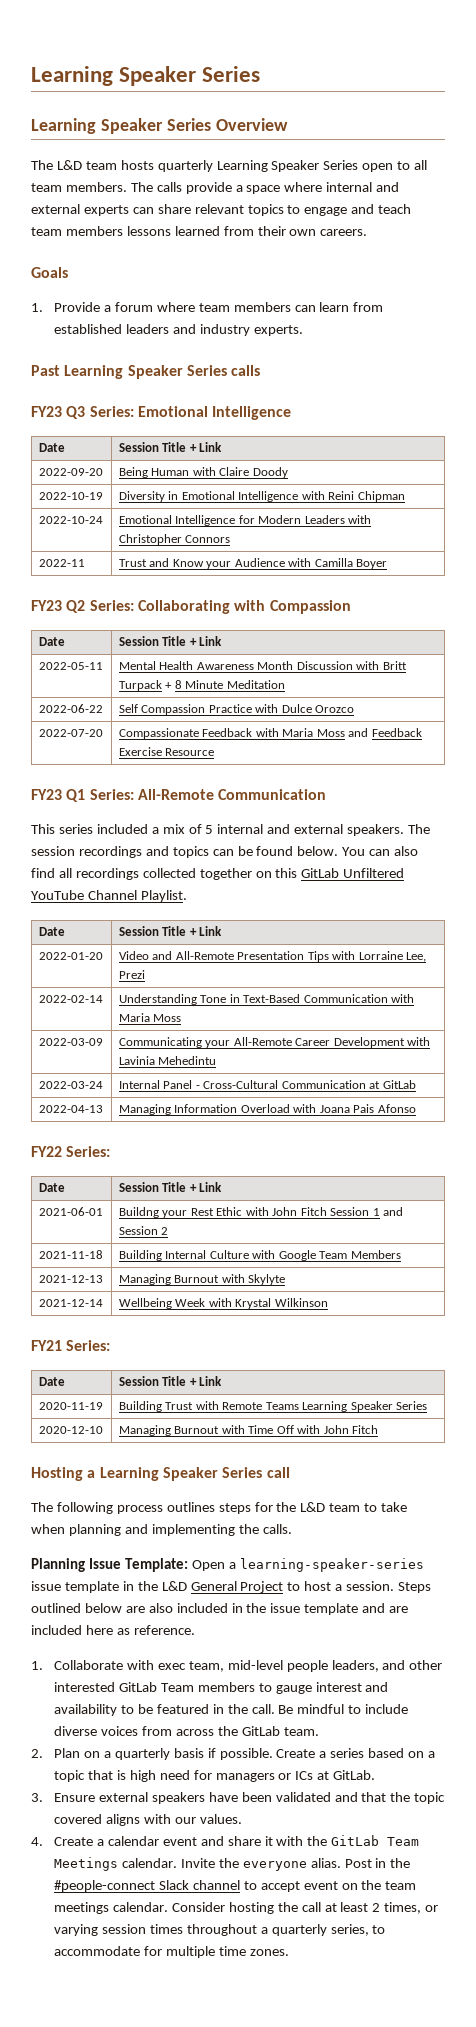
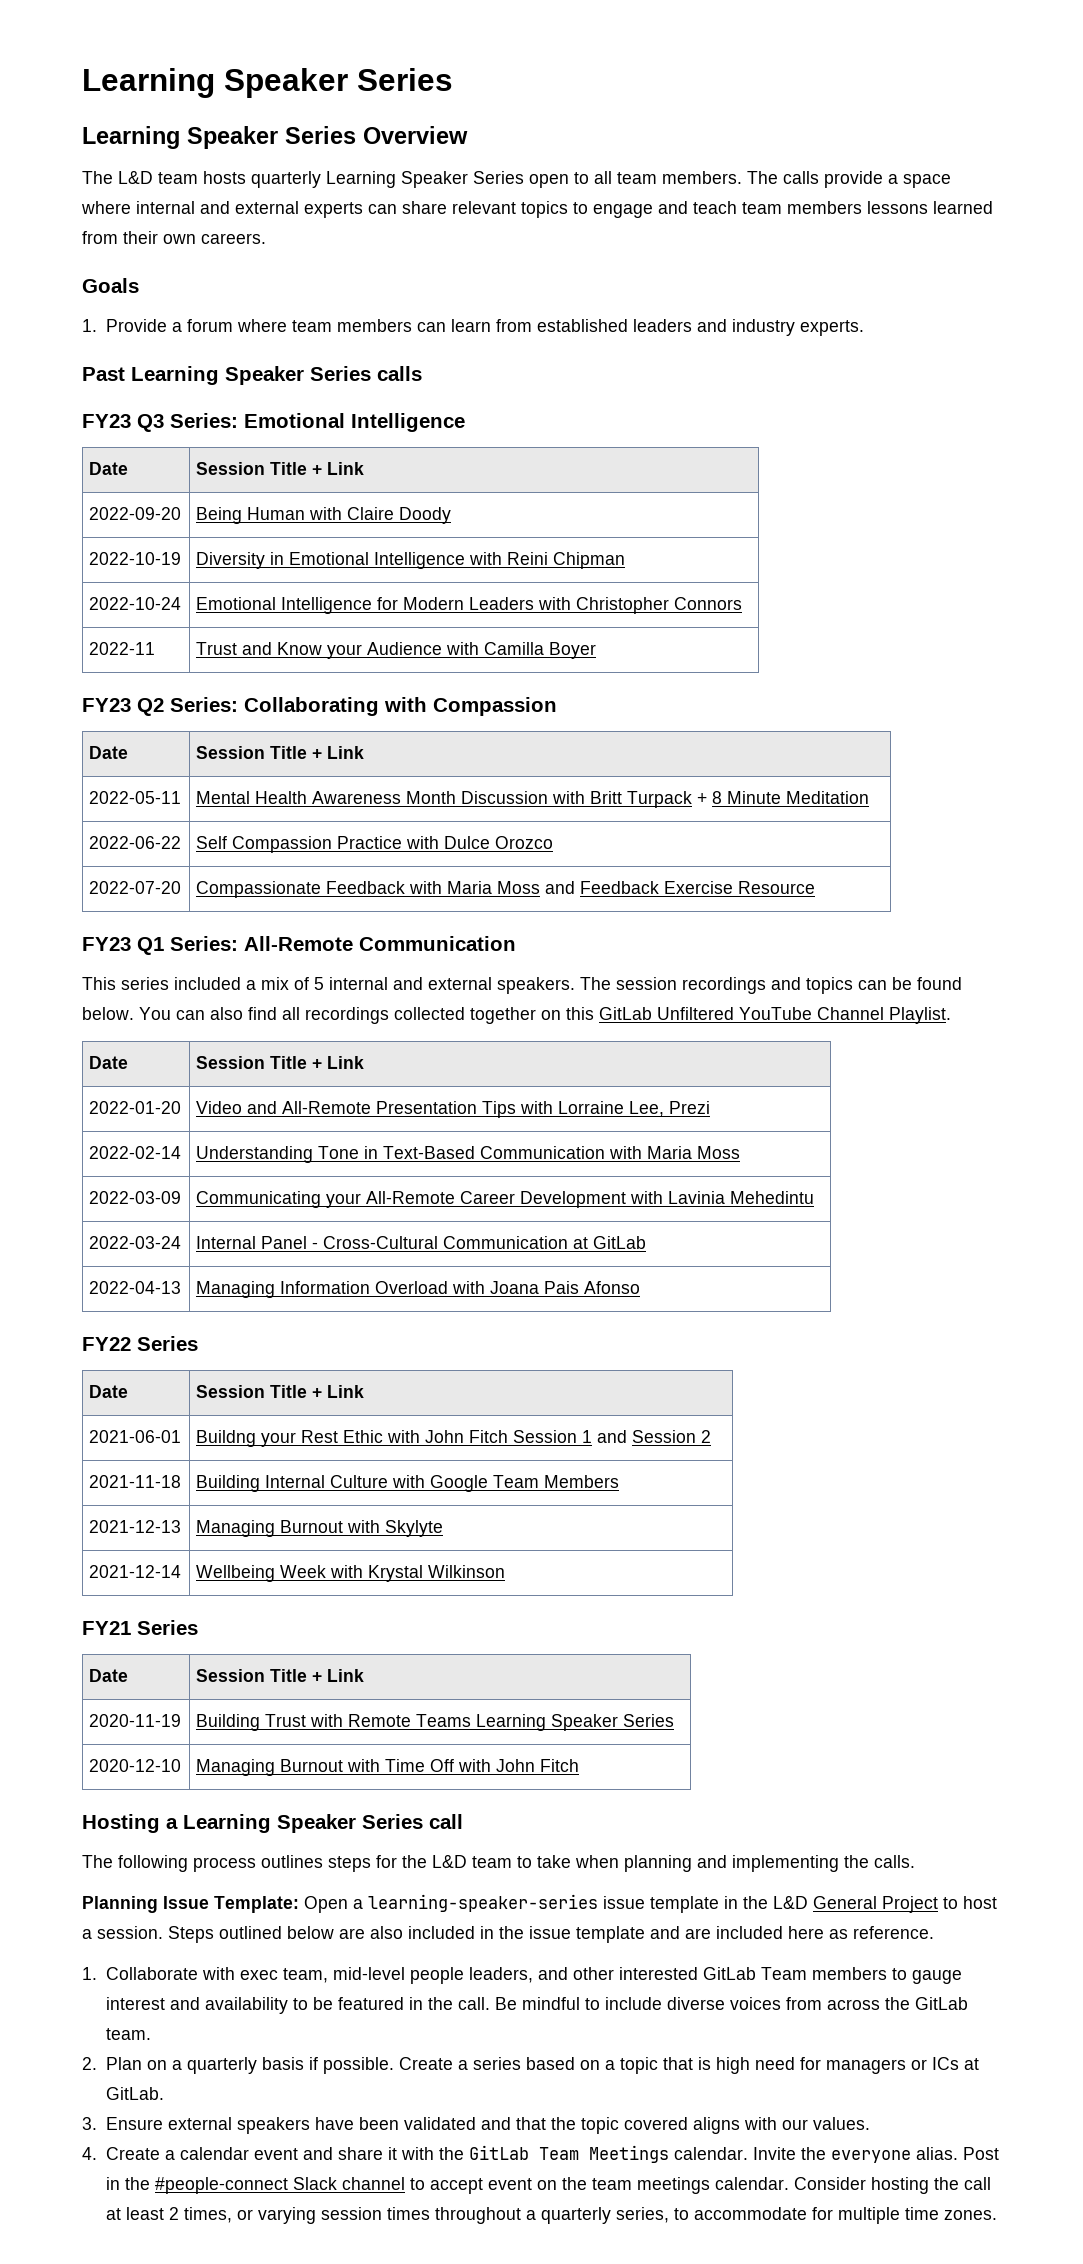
- FY22 Series:
+ FY22 Series
- FY21 Series:
+ FY21 Series

